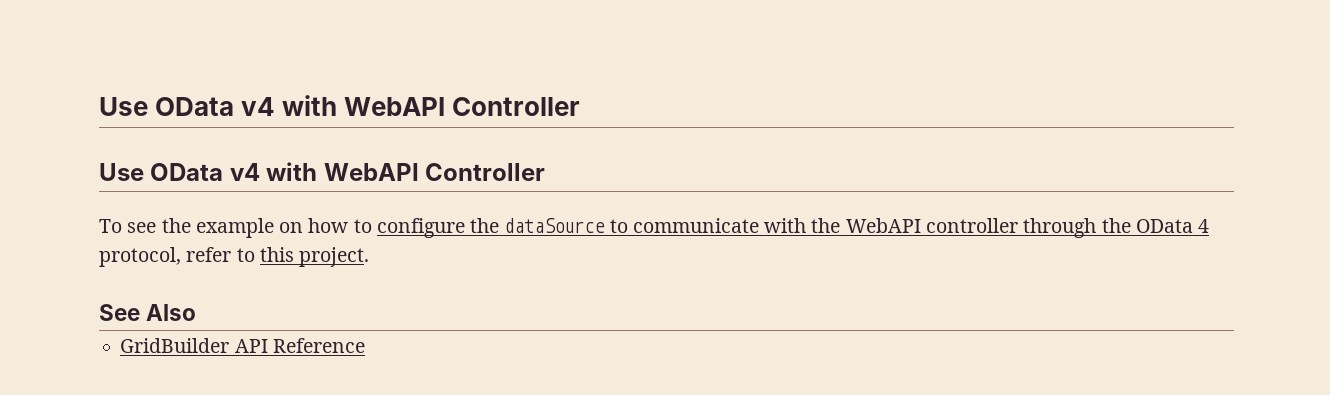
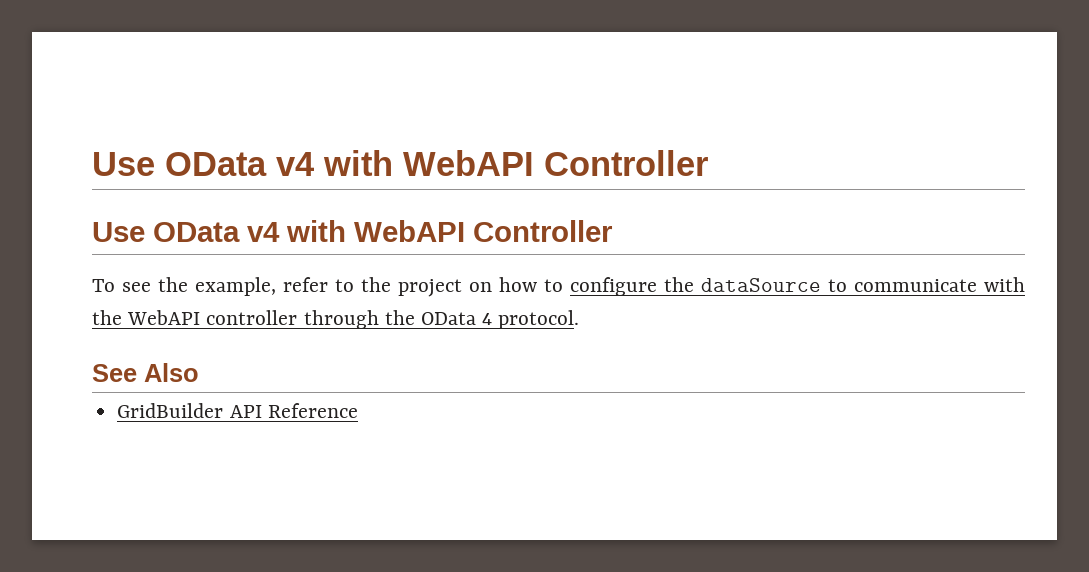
- To see the example on how to configure the dataSource to communicate with the WebAPI controller through the OData 4 protocol, refer to this project.
+ To see the example, refer to the project on how to configure the dataSource to communicate with the WebAPI controller through the OData 4 protocol.

